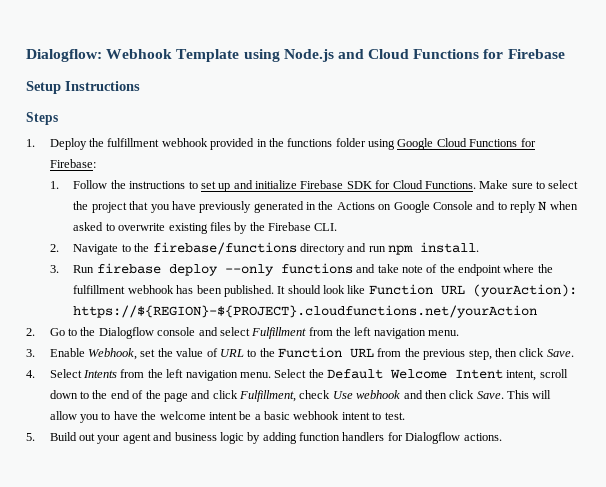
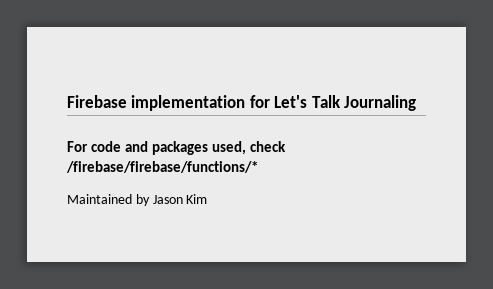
- Dialogflow: Webhook Template using Node.js and Cloud Functions for Firebase
- Setup Instructions
- Steps
- 1. Deploy the fulfillment webhook provided in the functions folder using Google Cloud Functions for Firebase:
- 1. Follow the instructions to set up and initialize Firebase SDK for Cloud Functions. Make sure to select the project that you have previously generated in the Actions on Google Console and to reply N when asked to overwrite existing files by the Firebase CLI.
- 2. Navigate to the firebase/functions directory and run npm install.
- 3. Run firebase deploy --only functions and take note of the endpoint where the fulfillment webhook has been published. It should look like Function URL (yourAction): https://${REGION}-${PROJECT}.cloudfunctions.net/yourAction
- 2. Go to the Dialogflow console and select Fulfillment from the left navigation menu.
- 3. Enable Webhook, set the value of URL to the Function URL from the previous step, then click Save.
- 4. Select Intents from the left navigation menu. Select the Default Welcome Intent intent, scroll down to the end of the page and click Fulfillment, check Use webhook and then click Save. This will allow you to have the welcome intent be a basic webhook intent to test.
- 5. Build out your agent and business logic by adding function handlers for Dialogflow actions.
+ Firebase implementation for Let's Talk Journaling
+ For code and packages used, check /firebase/firebase/functions/*
+ Maintained by Jason Kim

